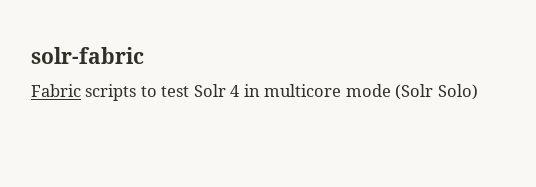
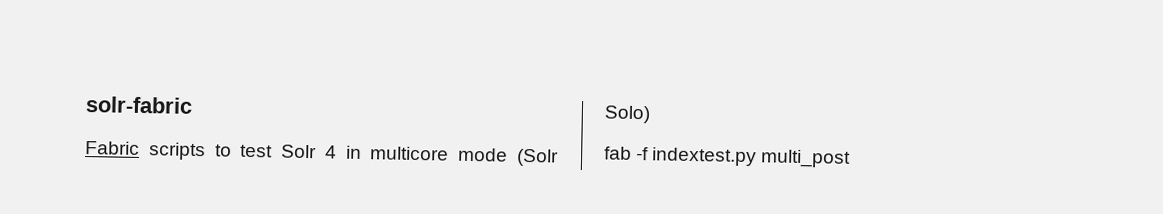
+ fab -f indextest.py multi_post

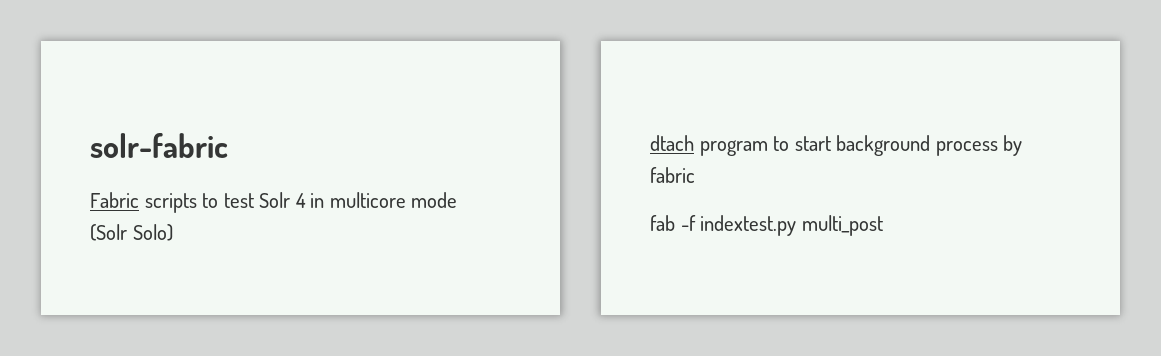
+ dtach program to start background process by fabric

